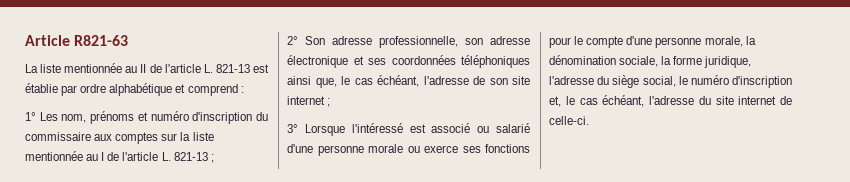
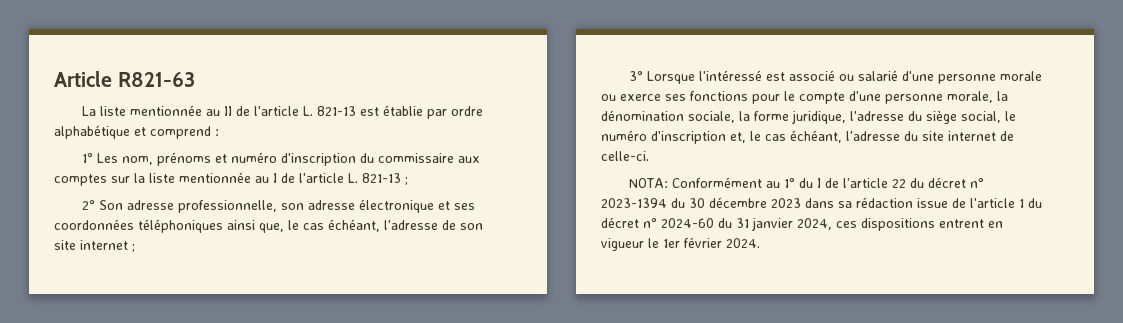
+ NOTA: Conformément au 1° du I de l’article 22 du décret n° 2023-1394 du 30 décembre 2023 dans sa rédaction issue de l'article 1 du décret n° 2024-60 du 31 janvier 2024, ces dispositions entrent en vigueur le 1er février 2024.

